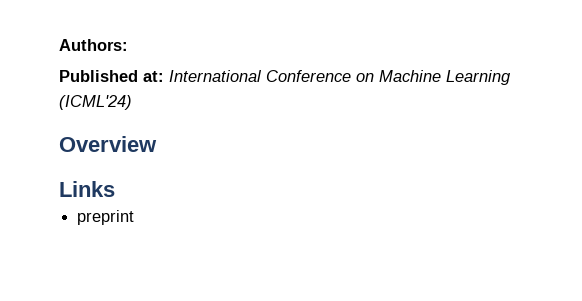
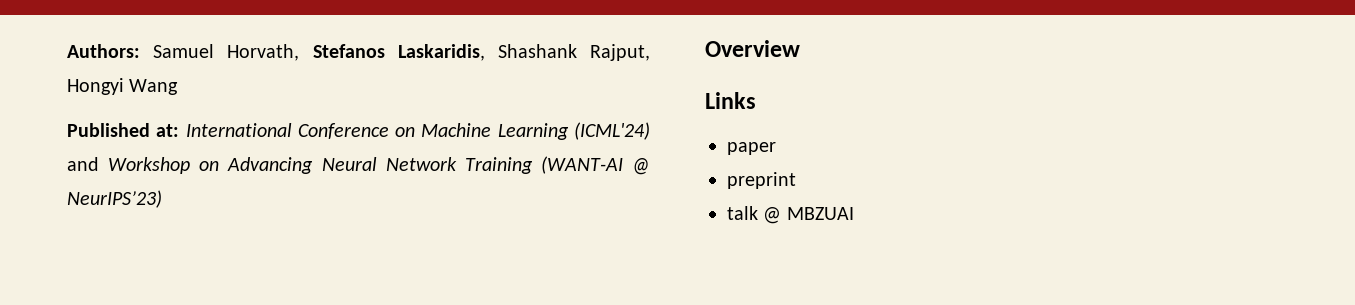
- Authors:
+ Authors: Samuel Horvath, Stefanos Laskaridis, Shashank Rajput, Hongyi Wang
- Published at: International Conference on Machine Learning (ICML'24)
+ Published at: International Conference on Machine Learning (ICML'24) and Workshop on Advancing Neural Network Training (WANT-AI @ NeurIPS’23)
+ paper
+ talk @ MBZUAI

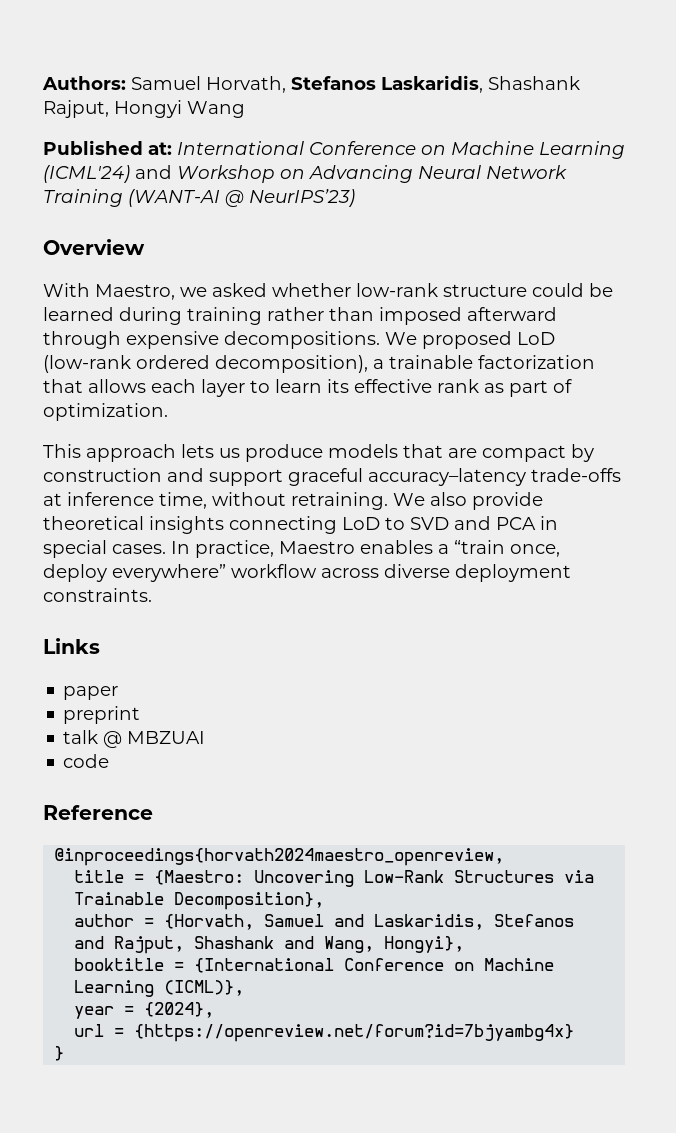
+ With Maestro, we asked whether low-rank structure could be learned during training rather than imposed afterward through expensive decompositions. We proposed LoD (low-rank ordered decomposition), a trainable factorization that allows each layer to learn its effective rank as part of optimization.
+ This approach lets us produce models that are compact by construction and support graceful accuracy–latency trade-offs at inference time, without retraining. We also provide theoretical insights connecting LoD to SVD and PCA in special cases. In practice, Maestro enables a “train once, deploy everywhere” workflow across diverse deployment constraints.
+ code
+ Reference
+ @inproceedings{horvath2024maestro_openreview,
+ title = {Maestro: Uncovering Low-Rank Structures via Trainable Decomposition},
+ author = {Horvath, Samuel and Laskaridis, Stefanos and Rajput, Shashank and Wang, Hongyi},
+ booktitle = {International Conference on Machine Learning (ICML)},
+ year = {2024},
+ url = {https://openreview.net/forum?id=7bjyambg4x}
+ }

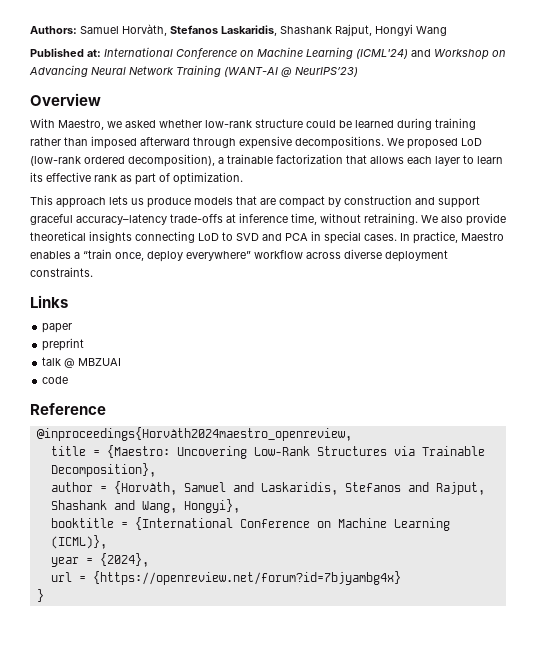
- Authors: Samuel Horvath, Stefanos Laskaridis, Shashank Rajput, Hongyi Wang
+ Authors: Samuel Horvàth, Stefanos Laskaridis, Shashank Rajput, Hongyi Wang
- @inproceedings{horvath2024maestro_openreview,
+ @inproceedings{Horvàth2024maestro_openreview,
- author = {Horvath, Samuel and Laskaridis, Stefanos and Rajput, Shashank and Wang, Hongyi},
+ author = {Horvàth, Samuel and Laskaridis, Stefanos and Rajput, Shashank and Wang, Hongyi},

